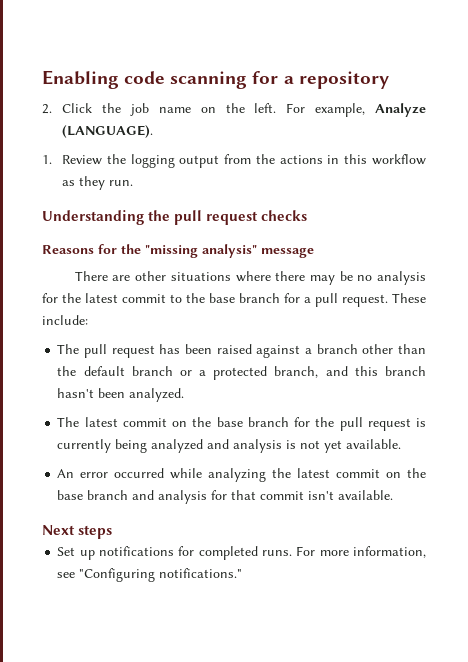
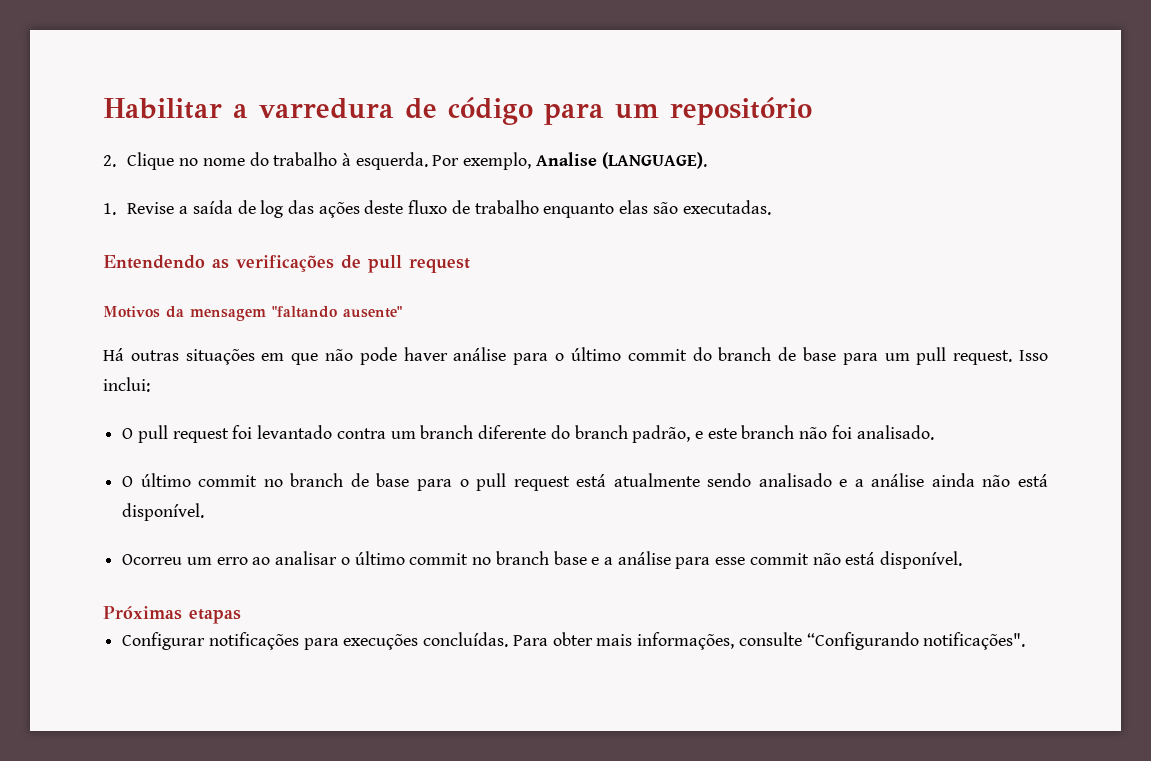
- Enabling code scanning for a repository
- 2. Click the job name on the left. For example, Analyze (LANGUAGE).
- 1. Review the logging output from the actions in this workflow as they run.
- Understanding the pull request checks
- Reasons for the "missing analysis" message
- There are other situations where there may be no analysis for the latest commit to the base branch for a pull request. These include:
- The pull request has been raised against a branch other than the default branch or a protected branch, and this branch hasn't been analyzed.
- The latest commit on the base branch for the pull request is currently being analyzed and analysis is not yet available.
- An error occurred while analyzing the latest commit on the base branch and analysis for that commit isn't available.
- Next steps
- Set up notifications for completed runs. For more information, see "Configuring notifications."
+ Habilitar a varredura de código para um repositório
+ 2. Clique no nome do trabalho à esquerda. Por exemplo, Analise (LANGUAGE).
+ 1. Revise a saída de log das ações deste fluxo de trabalho enquanto elas são executadas.
+ Entendendo as verificações de pull request
+ Motivos da mensagem "faltando ausente"
+ Há outras situações em que não pode haver análise para o último commit do branch de base para um pull request. Isso inclui:
+ O pull request foi levantado contra um branch diferente do branch padrão, e este branch não foi analisado.
+ O último commit no branch de base para o pull request está atualmente sendo analisado e a análise ainda não está disponível.
+ Ocorreu um erro ao analisar o último commit no branch base e a análise para esse commit não está disponível.
+ Próximas etapas
+ Configurar notificações para execuções concluídas. Para obter mais informações, consulte “Configurando notificações".

